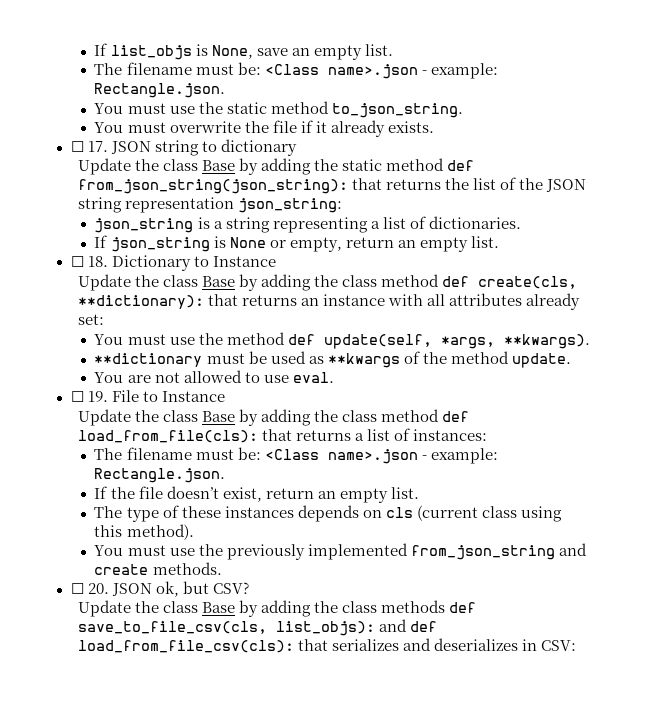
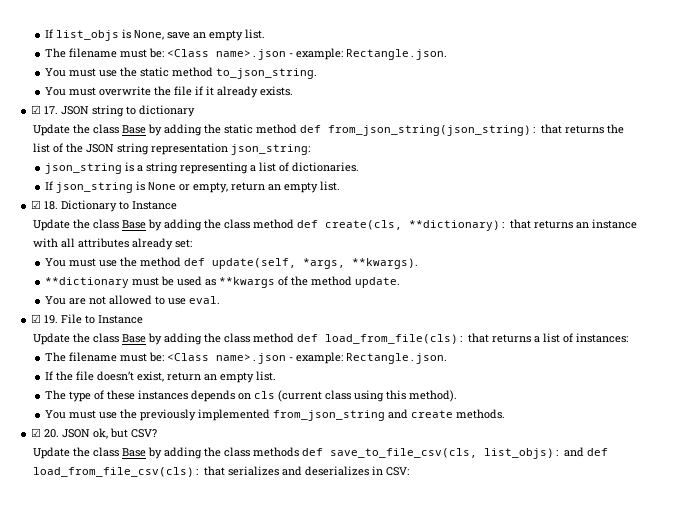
- ☐ 17. JSON string to dictionary
+ ☑ 17. JSON string to dictionary
- ☐ 18. Dictionary to Instance
+ ☑ 18. Dictionary to Instance
- ☐ 19. File to Instance
+ ☑ 19. File to Instance
- ☐ 20. JSON ok, but CSV?
+ ☑ 20. JSON ok, but CSV?

